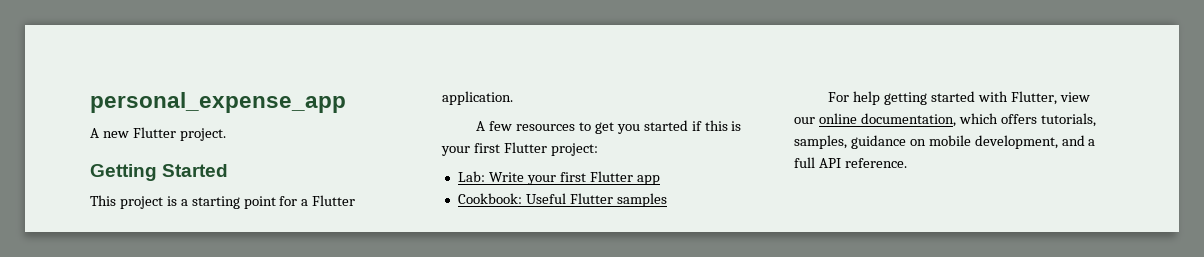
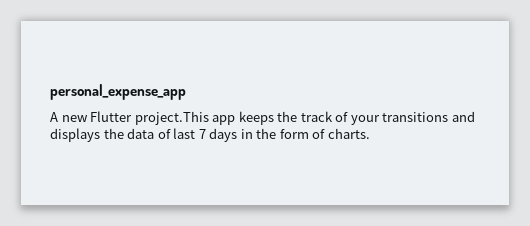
- A new Flutter project.
- Getting Started
- This project is a starting point for a Flutter application.
- A few resources to get you started if this is your first Flutter project:
- Lab: Write your first Flutter app
- Cookbook: Useful Flutter samples
- For help getting started with Flutter, view our online documentation, which offers tutorials, samples, guidance on mobile development, and a full API reference.
+ A new Flutter project.This app keeps the track of your transitions and displays the data of last 7 days in the form of charts.

